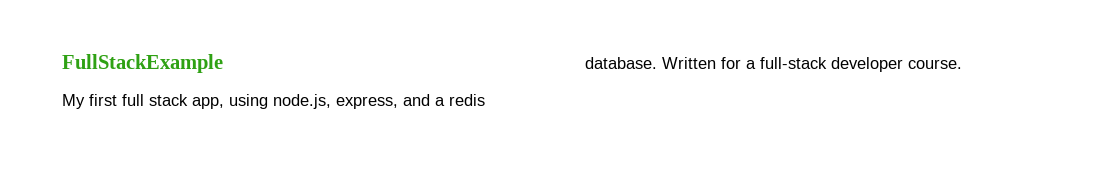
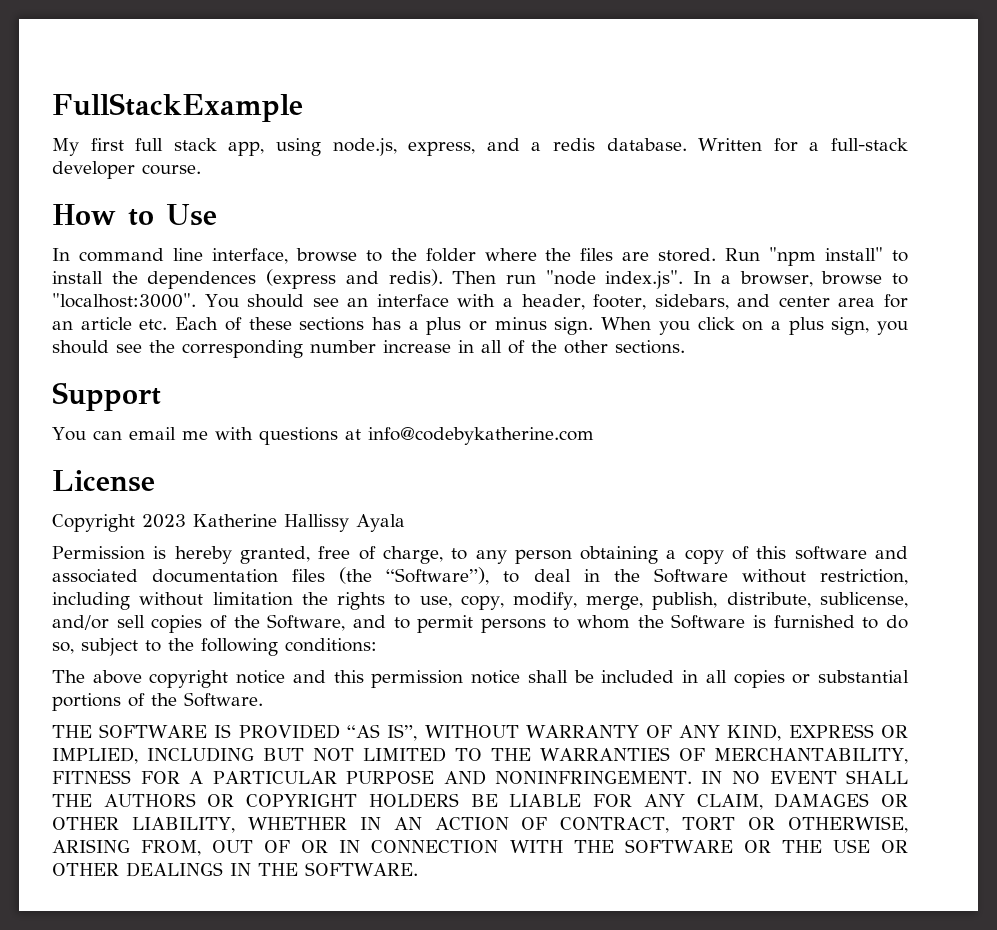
+ How to Use
+ In command line interface, browse to the folder where the files are stored. Run "npm install" to install the dependences (express and redis). Then run "node index.js". In a browser, browse to "localhost:3000". You should see an interface with a header, footer, sidebars, and center area for an article etc. Each of these sections has a plus or minus sign. When you click on a plus sign, you should see the corresponding number increase in all of the other sections.
+ Support
+ You can email me with questions at info@codebykatherine.com
+ License
+ Copyright 2023 Katherine Hallissy Ayala
+ Permission is hereby granted, free of charge, to any person obtaining a copy of this software and associated documentation files (the “Software”), to deal in the Software without restriction, including without limitation the rights to use, copy, modify, merge, publish, distribute, sublicense, and/or sell copies of the Software, and to permit persons to whom the Software is furnished to do so, subject to the following conditions:
+ The above copyright notice and this permission notice shall be included in all copies or substantial portions of the Software.
+ THE SOFTWARE IS PROVIDED “AS IS”, WITHOUT WARRANTY OF ANY KIND, EXPRESS OR IMPLIED, INCLUDING BUT NOT LIMITED TO THE WARRANTIES OF MERCHANTABILITY, FITNESS FOR A PARTICULAR PURPOSE AND NONINFRINGEMENT. IN NO EVENT SHALL THE AUTHORS OR COPYRIGHT HOLDERS BE LIABLE FOR ANY CLAIM, DAMAGES OR OTHER LIABILITY, WHETHER IN AN ACTION OF CONTRACT, TORT OR OTHERWISE, ARISING FROM, OUT OF OR IN CONNECTION WITH THE SOFTWARE OR THE USE OR OTHER DEALINGS IN THE SOFTWARE.

